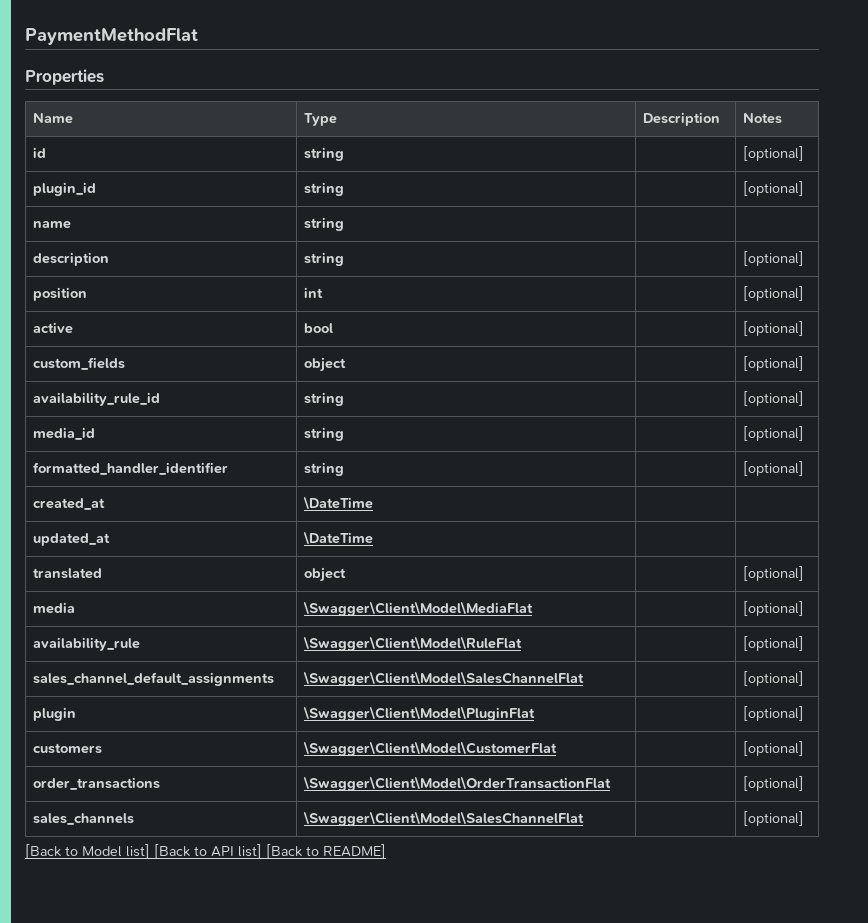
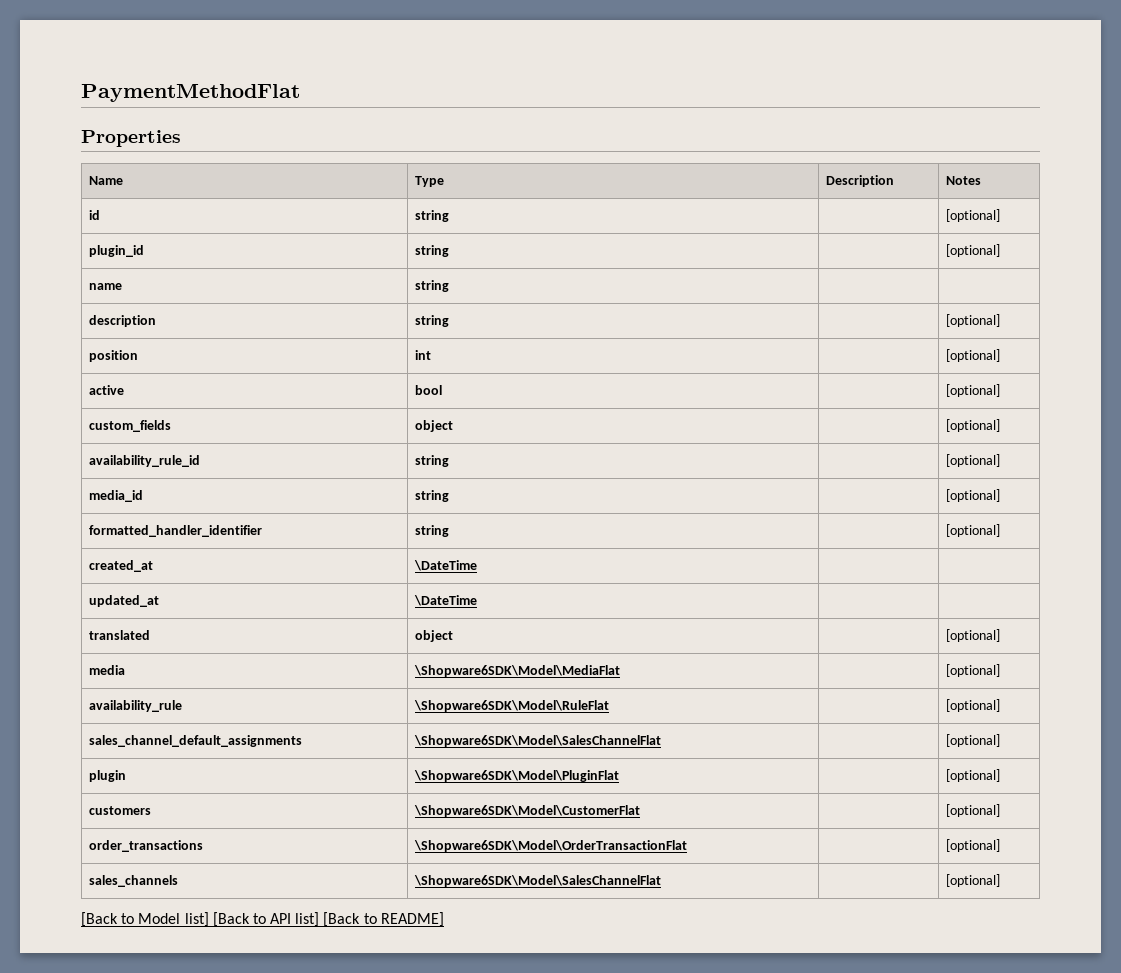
- media | \Swagger\Client\Model\MediaFlat | | [optional]
+ media | \Shopware6SDK\Model\MediaFlat | | [optional]
- availability_rule | \Swagger\Client\Model\RuleFlat | | [optional]
+ availability_rule | \Shopware6SDK\Model\RuleFlat | | [optional]
- sales_channel_default_assignments | \Swagger\Client\Model\SalesChannelFlat | | [optional]
+ sales_channel_default_assignments | \Shopware6SDK\Model\SalesChannelFlat | | [optional]
- plugin | \Swagger\Client\Model\PluginFlat | | [optional]
+ plugin | \Shopware6SDK\Model\PluginFlat | | [optional]
- customers | \Swagger\Client\Model\CustomerFlat | | [optional]
+ customers | \Shopware6SDK\Model\CustomerFlat | | [optional]
- order_transactions | \Swagger\Client\Model\OrderTransactionFlat | | [optional]
+ order_transactions | \Shopware6SDK\Model\OrderTransactionFlat | | [optional]
- sales_channels | \Swagger\Client\Model\SalesChannelFlat | | [optional]
+ sales_channels | \Shopware6SDK\Model\SalesChannelFlat | | [optional]

